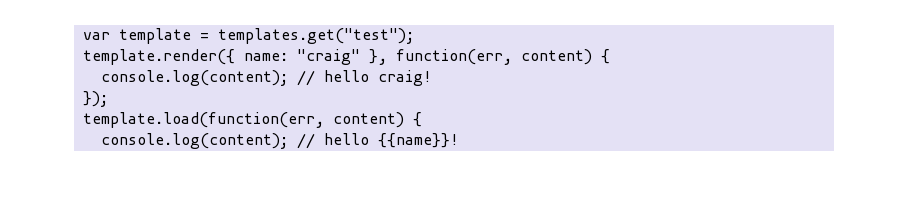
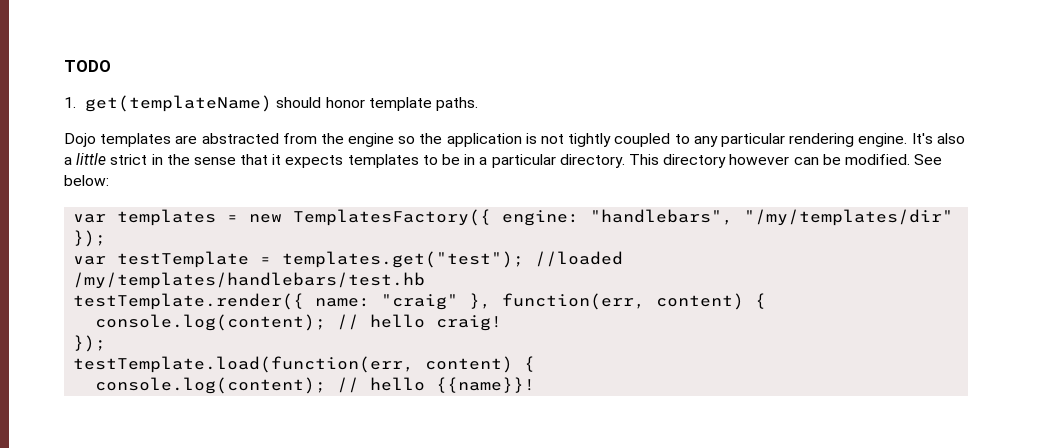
- var template = templates.get("test");
- template.render({ name: "craig" }, function(err, content) {
+ TODO
+ 1. get(templateName) should honor template paths.
+ Dojo templates are abstracted from the engine so the application is not tightly coupled to any particular rendering engine. It's also a little strict in the sense that it expects templates to be in a particular directory. This directory however can be modified. See below:
+ var templates = new TemplatesFactory({ engine: "handlebars", "/my/templates/dir" });
+ var testTemplate = templates.get("test"); //loaded /my/templates/handlebars/test.hb
+ testTemplate.render({ name: "craig" }, function(err, content) {
- template.load(function(err, content) {
+ testTemplate.load(function(err, content) {

